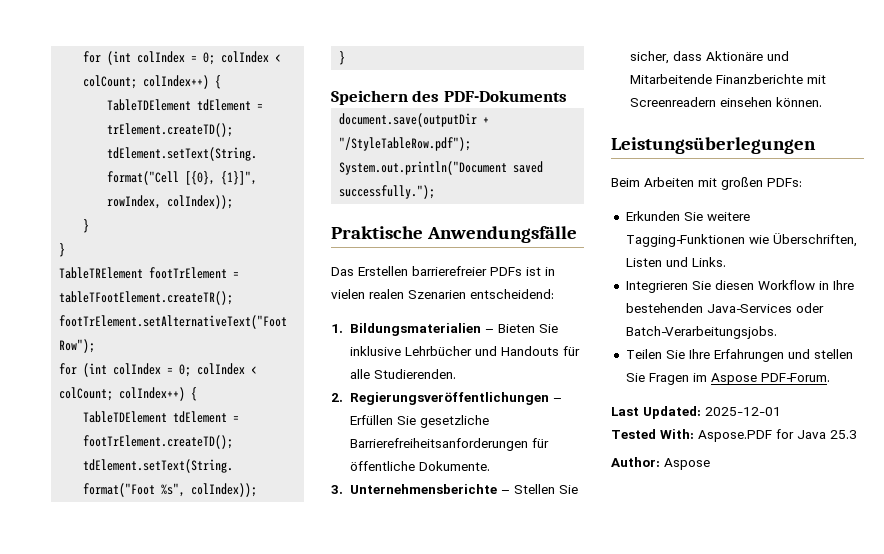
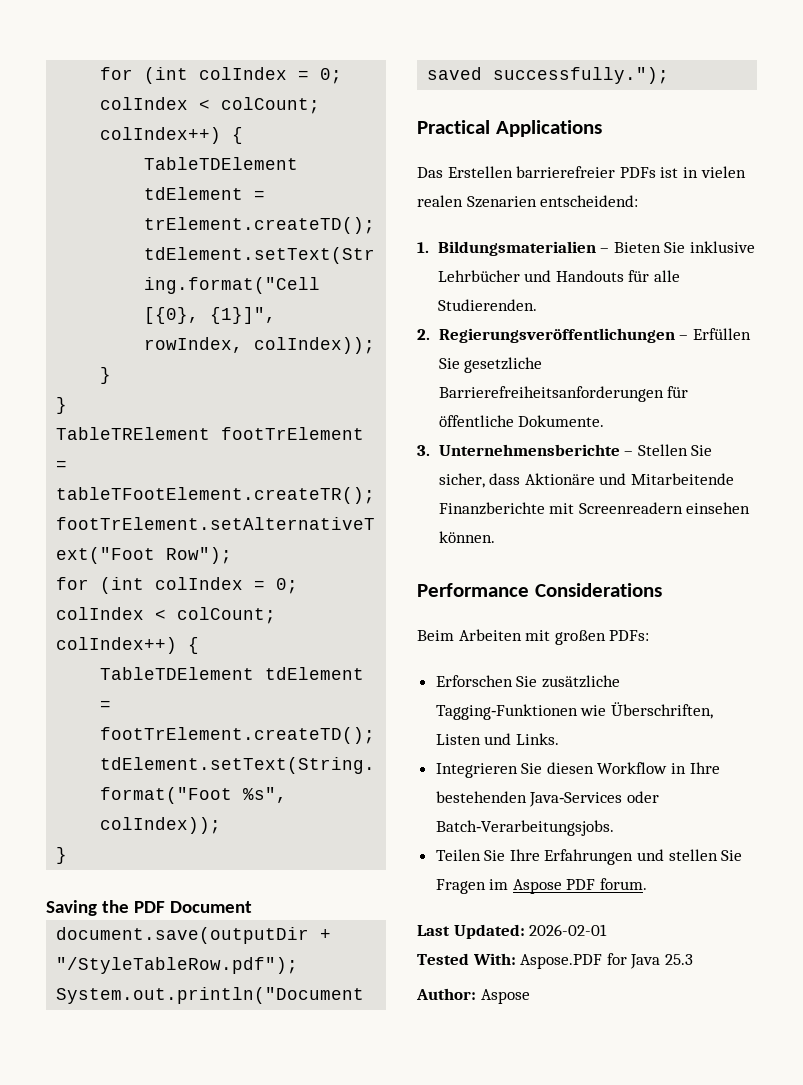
- Speichern des PDF-Dokuments
+ Saving the PDF Document
- Praktische Anwendungsfälle
+ Practical Applications
- Leistungsüberlegungen
+ Performance Considerations
- Erkunden Sie weitere Tagging‑Funktionen wie Überschriften, Listen und Links.
+ Erforschen Sie zusätzliche Tagging‑Funktionen wie Überschriften, Listen und Links.
- Teilen Sie Ihre Erfahrungen und stellen Sie Fragen im Aspose PDF‑Forum.
+ Teilen Sie Ihre Erfahrungen und stellen Sie Fragen im Aspose PDF forum.
- Last Updated: 2025-12-01
+ Last Updated: 2026-02-01

